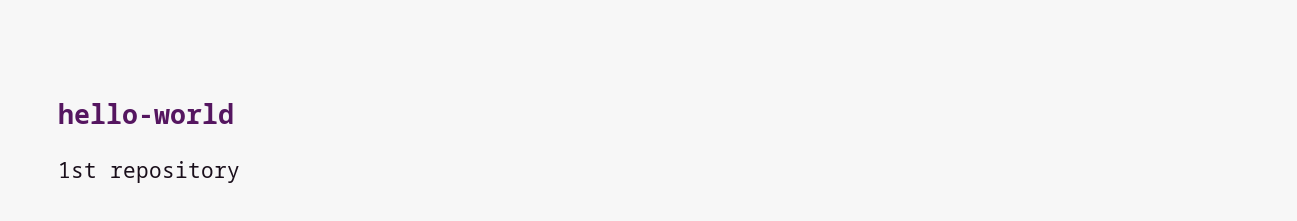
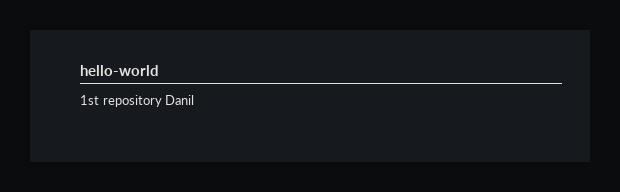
- 1st repository
+ 1st repository Danil

